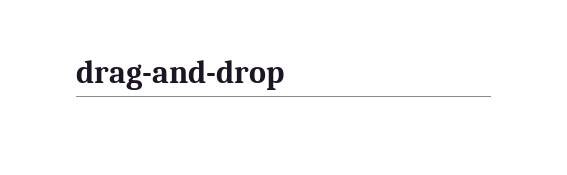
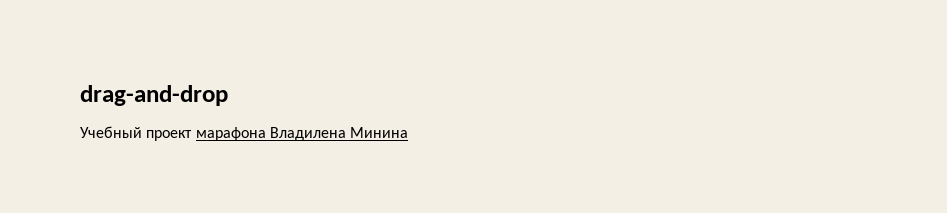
+ Учебный проект марафона Владилена Минина

